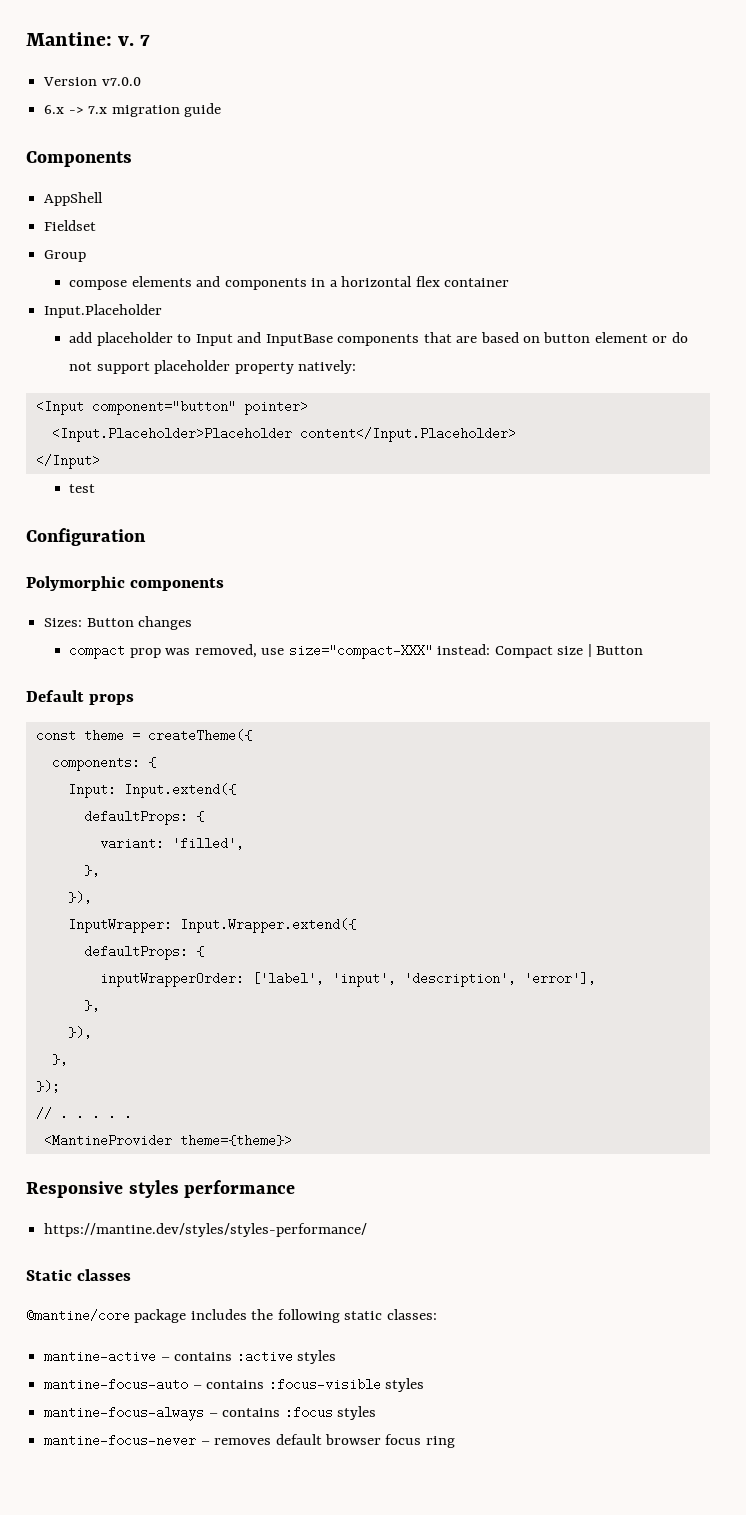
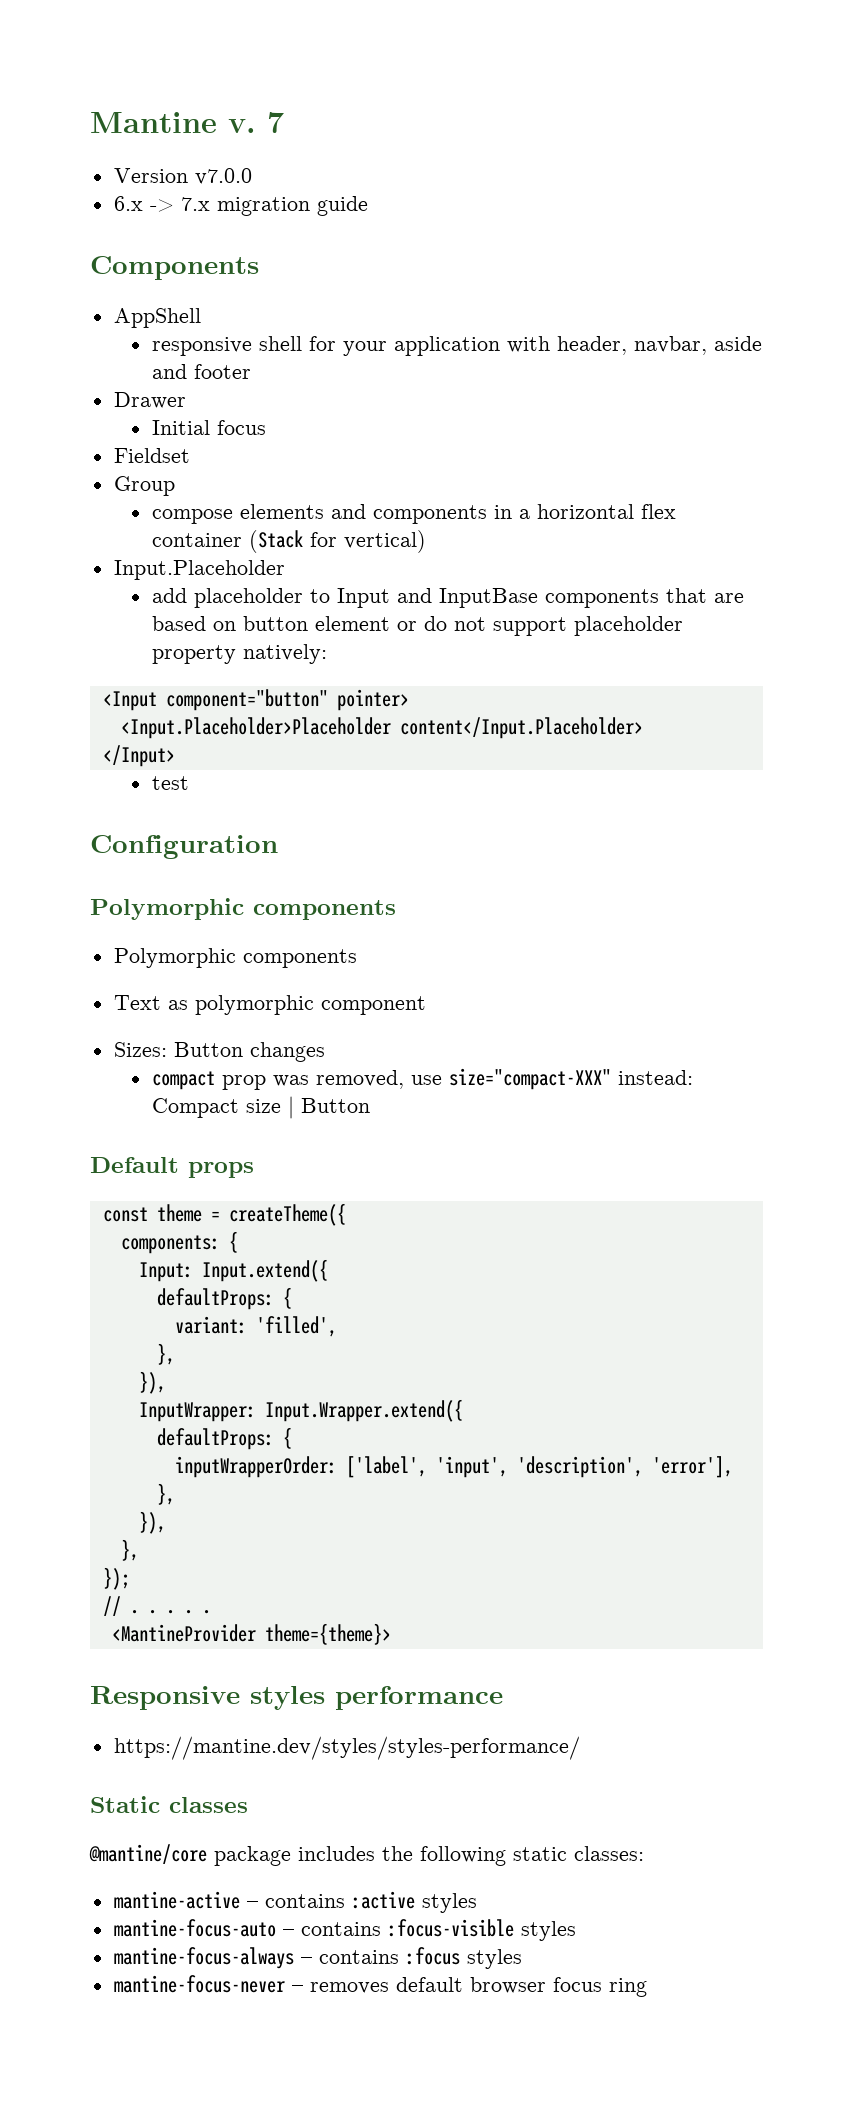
- Mantine: v.
+ Mantine v.
+ responsive shell for your application with header, navbar, aside and footer
+ Drawer
+ Initial focus
- compose elements and components in a horizontal flex container
+ compose elements and components in a horizontal flex container (Stack for vertical)
  Configuration
  Polymorphic components
+ Polymorphic components
+ Text as polymorphic component

